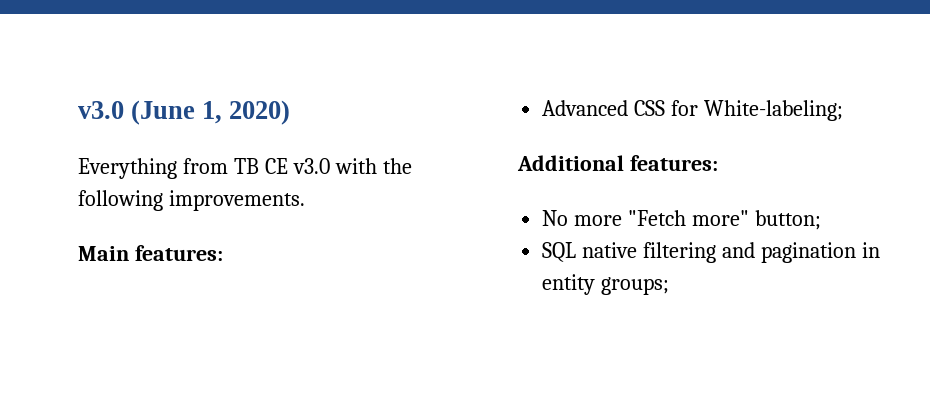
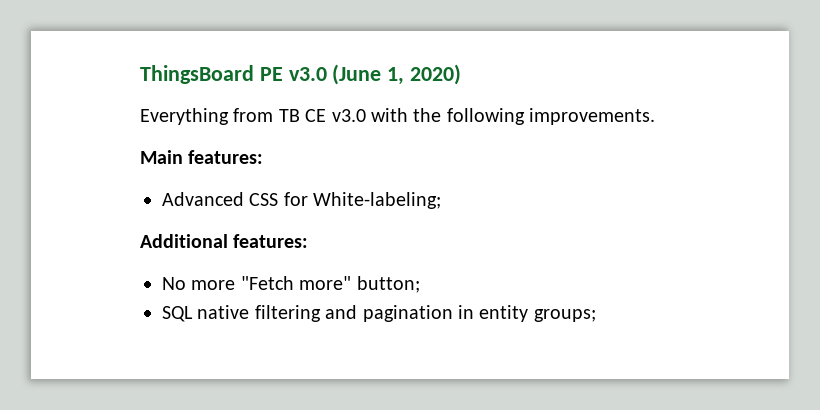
- v3.0 (June 1, 2020)
+ ThingsBoard PE v3.0 (June 1, 2020)

